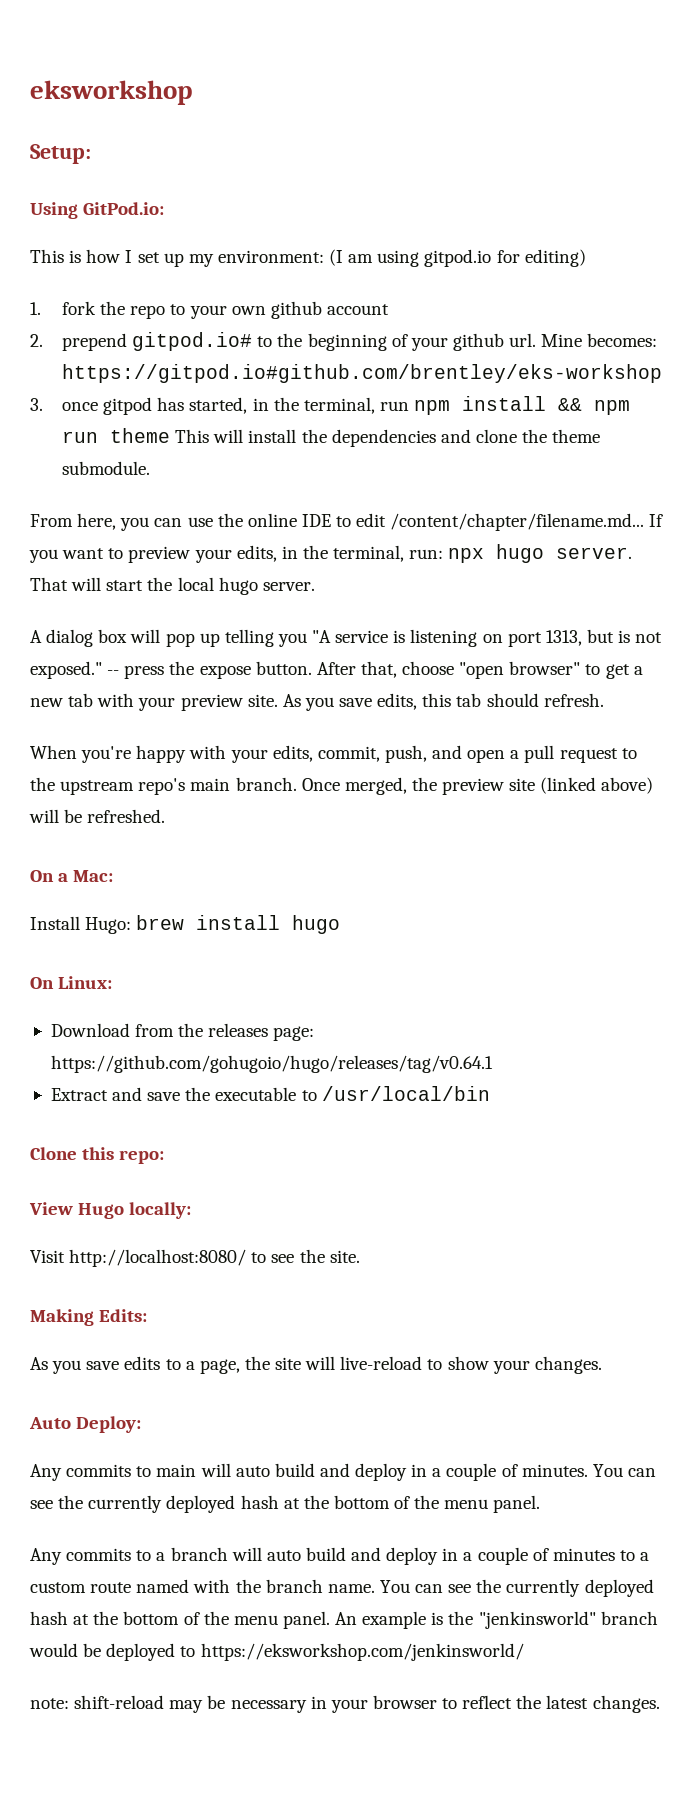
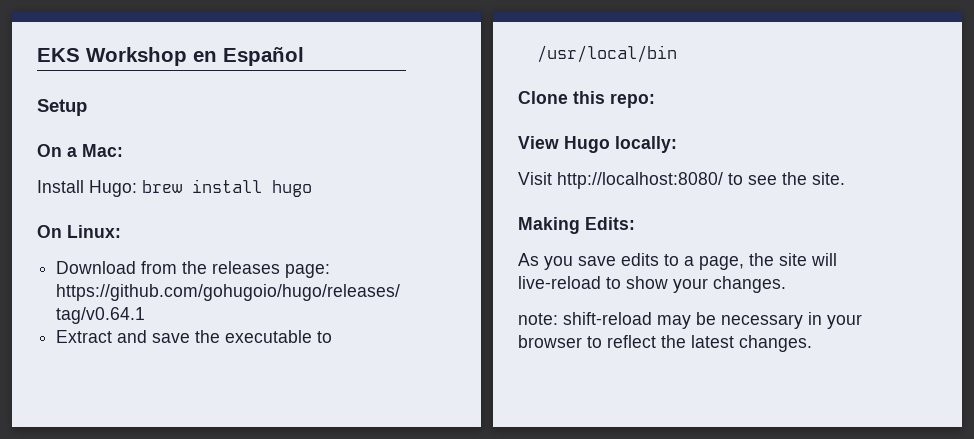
- eksworkshop
- Setup:
- Using GitPod.io:
- This is how I set up my environment: (I am using gitpod.io for editing)
- 1. fork the repo to your own github account
- 2. prepend gitpod.io# to the beginning of your github url. Mine becomes: https://gitpod.io#github.com/brentley/eks-workshop
- 3. once gitpod has started, in the terminal, run npm install && npm run theme This will install the dependencies and clone the theme submodule.
- From here, you can use the online IDE to edit /content/chapter/filename.md... If you want to preview your edits, in the terminal, run: npx hugo server. That will start the local hugo server.
- A dialog box will pop up telling you "A service is listening on port 1313, but is not exposed." -- press the expose button. After that, choose "open browser" to get a new tab with your preview site. As you save edits, this tab should refresh.
- When you're happy with your edits, commit, push, and open a pull request to the upstream repo's main branch. Once merged, the preview site (linked above) will be refreshed.
+ EKS Workshop en Español
+ Setup
- Auto Deploy:
- Any commits to main will auto build and deploy in a couple of minutes. You can see the currently deployed hash at the bottom of the menu panel.
- Any commits to a branch will auto build and deploy in a couple of minutes to a custom route named with the branch name. You can see the currently deployed hash at the bottom of the menu panel. An example is the "jenkinsworld" branch would be deployed to https://eksworkshop.com/jenkinsworld/

